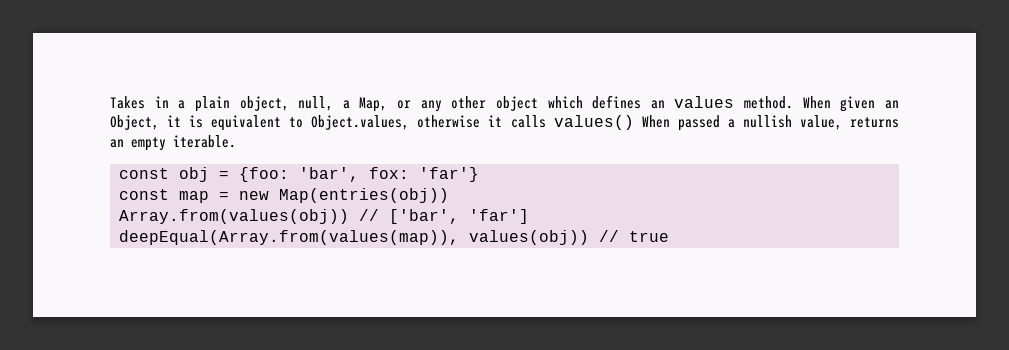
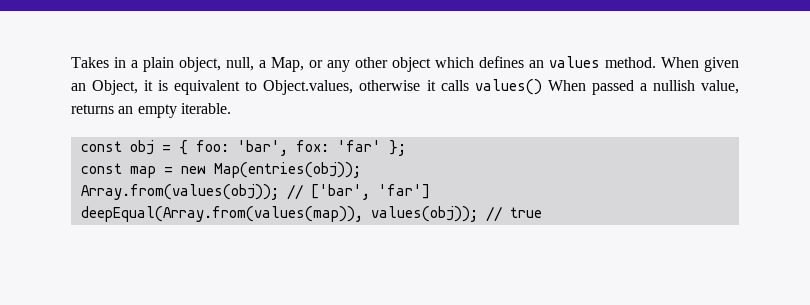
- const obj = {foo: 'bar', fox: 'far'}
+ const obj = { foo: 'bar', fox: 'far' };
- const map = new Map(entries(obj))
- Array.from(values(obj)) // ['bar', 'far']
+ const map = new Map(entries(obj));
+ Array.from(values(obj)); // ['bar', 'far']
- deepEqual(Array.from(values(map)), values(obj)) // true
+ deepEqual(Array.from(values(map)), values(obj)); // true

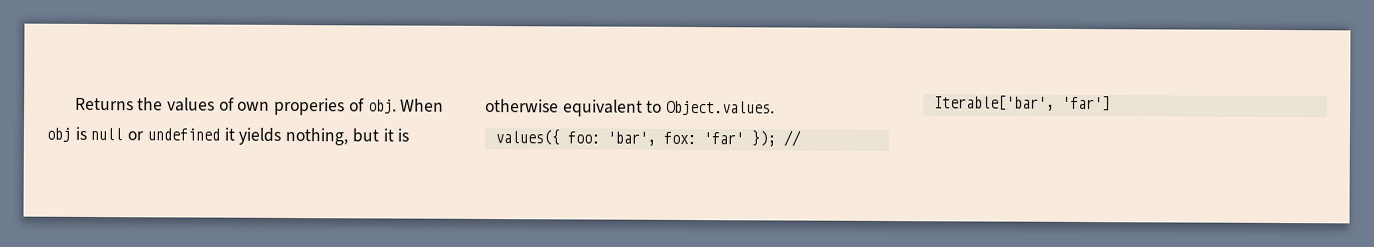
- Takes in a plain object, null, a Map, or any other object which defines an values method. When given an Object, it is equivalent to Object.values, otherwise it calls values() When passed a nullish value, returns an empty iterable.
- const obj = { foo: 'bar', fox: 'far' };
- const map = new Map(entries(obj));
- Array.from(values(obj)); // ['bar', 'far']
- deepEqual(Array.from(values(map)), values(obj)); // true
+ Returns the values of own properies of obj. When obj is null or undefined it yields nothing, but it is otherwise equivalent to Object.values.
+ values({ foo: 'bar', fox: 'far' }); // Iterable['bar', 'far']

